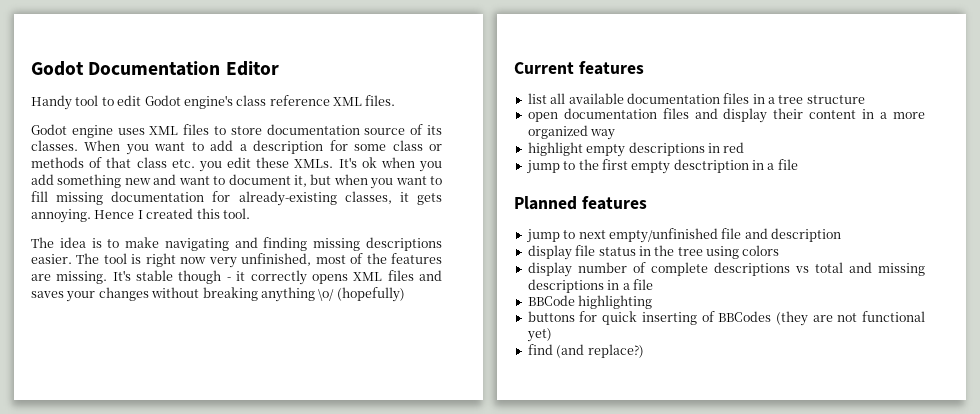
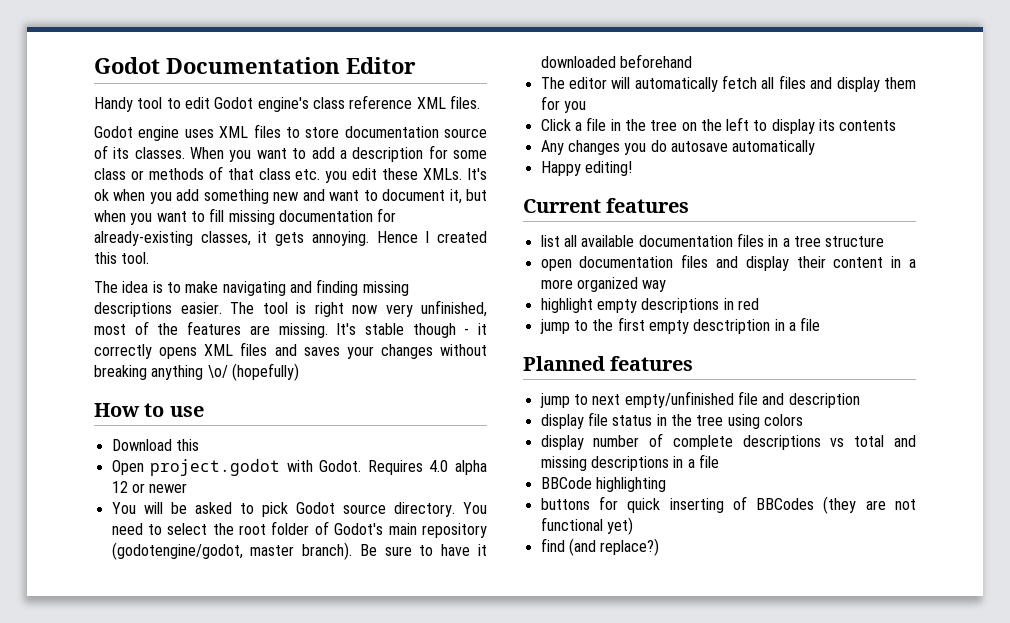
+ How to use
+ Download this
+ Open project.godot with Godot. Requires 4.0 alpha 12 or newer
+ You will be asked to pick Godot source directory. You need to select the root folder of Godot's main repository (godotengine/godot, master branch). Be sure to have it downloaded beforehand
+ The editor will automatically fetch all files and display them for you
+ Click a file in the tree on the left to display its contents
+ Any changes you do autosave automatically
+ Happy editing!

